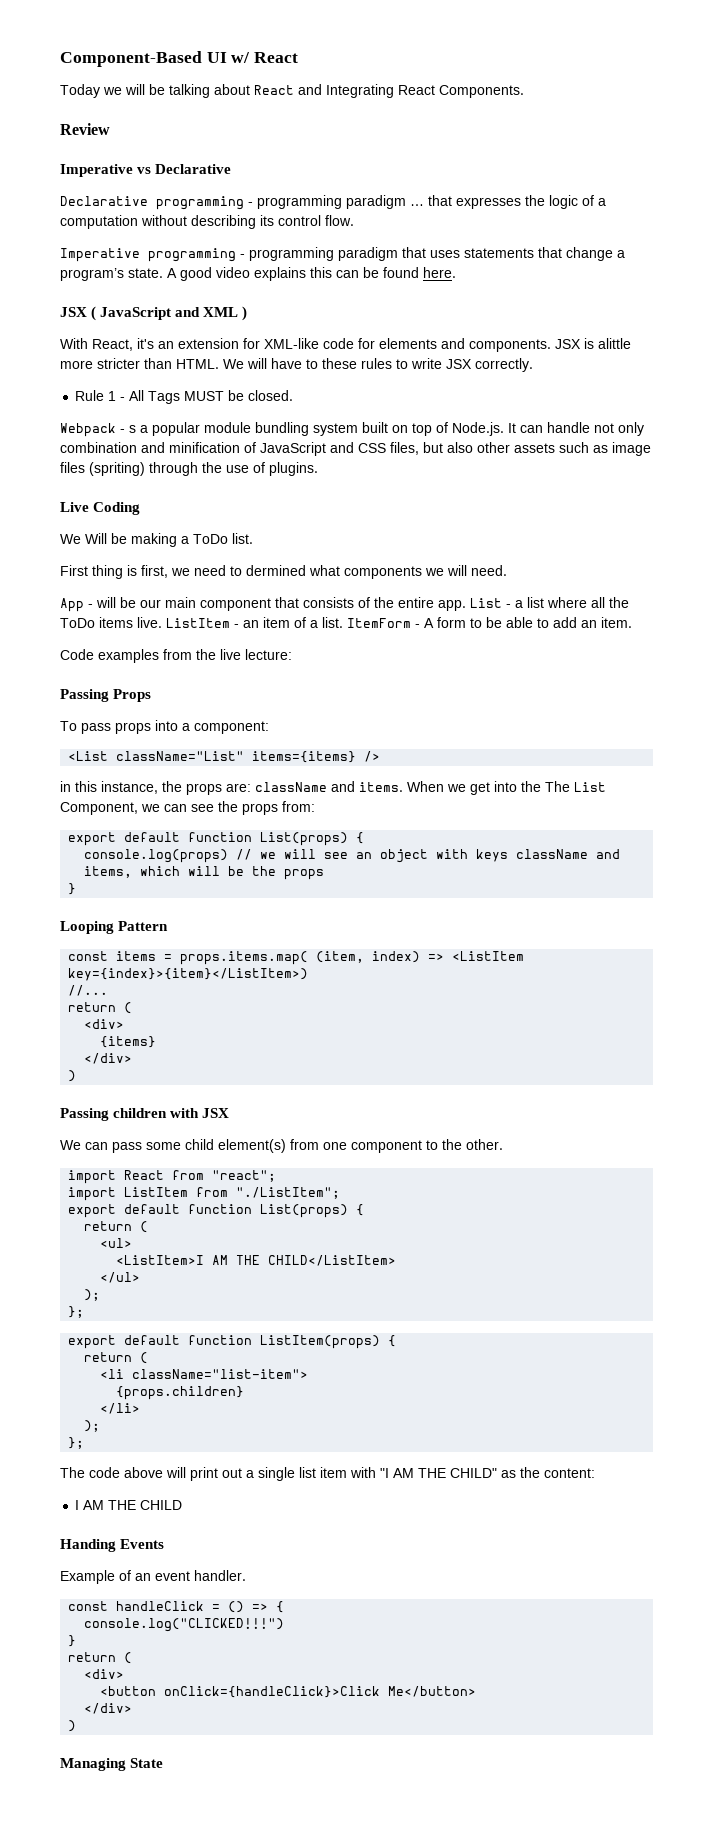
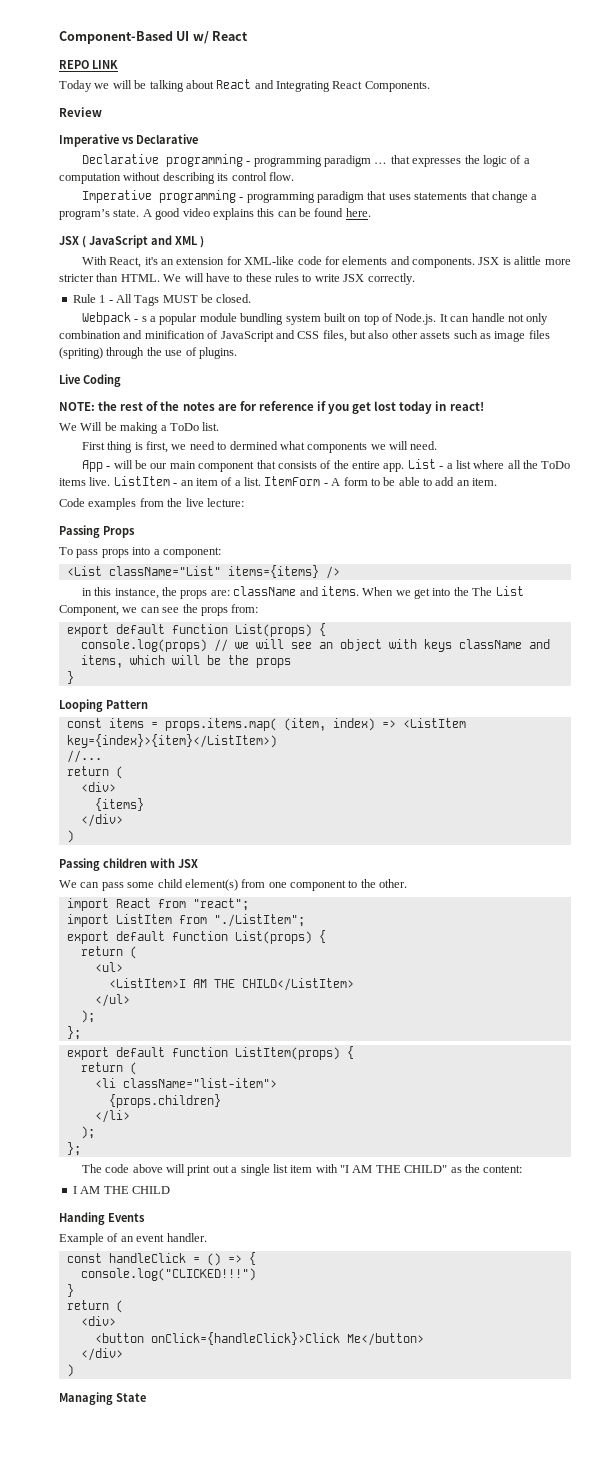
+ REPO LINK
+ NOTE: the rest of the notes are for reference if you get lost today in react!

